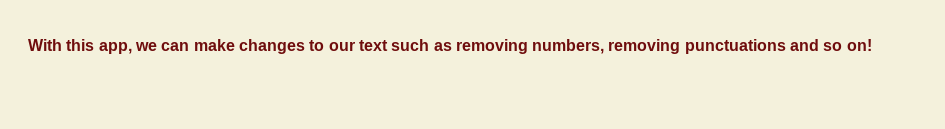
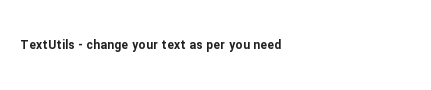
- With this app, we can make changes to our text such as removing numbers, removing punctuations and so on!
+ TextUtils - change your text as per you need

